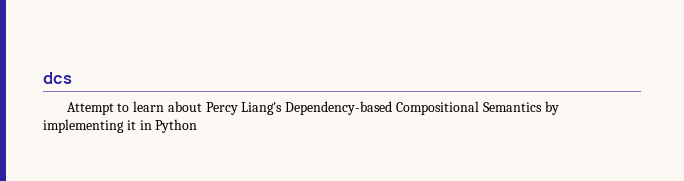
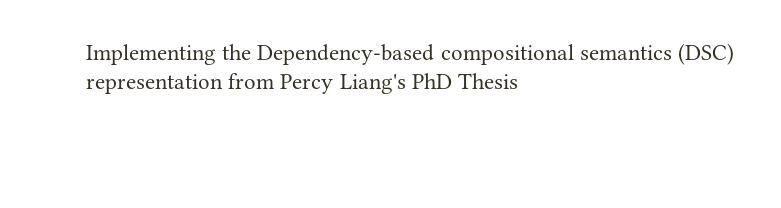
- dcs
- Attempt to learn about Percy Liang's Dependency-based Compositional Semantics by implementing it in Python
+ Implementing the Dependency-based compositional semantics (DSC) representation from Percy Liang's PhD Thesis

